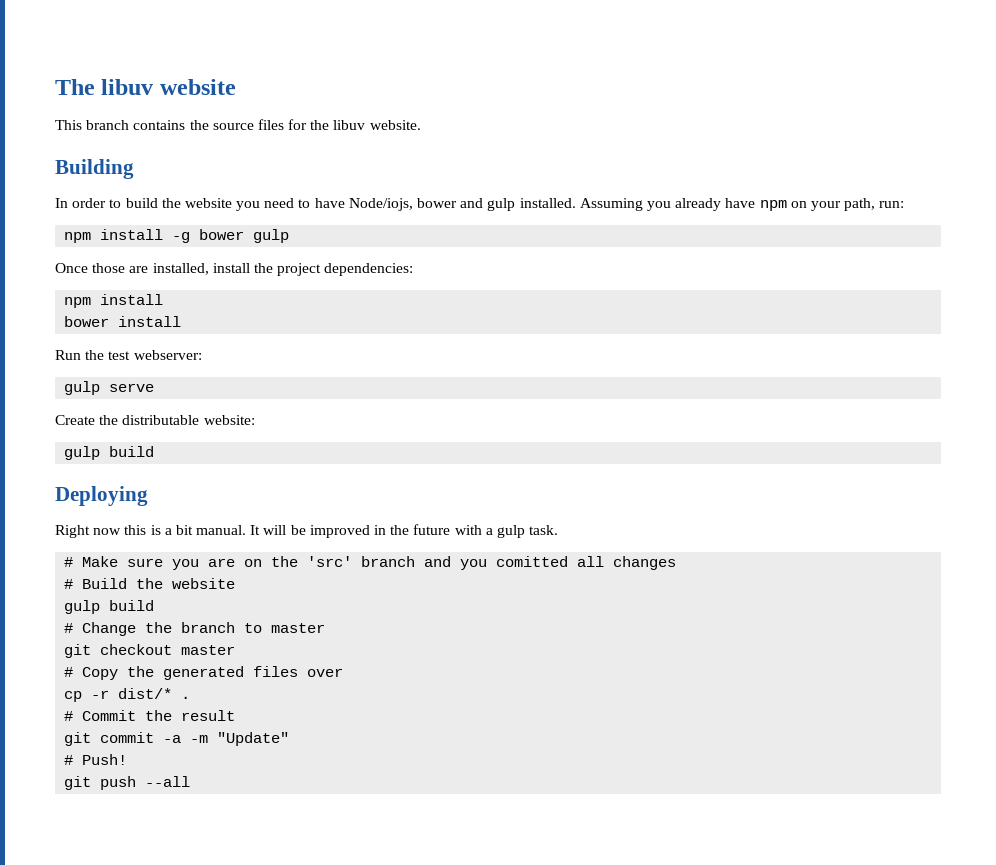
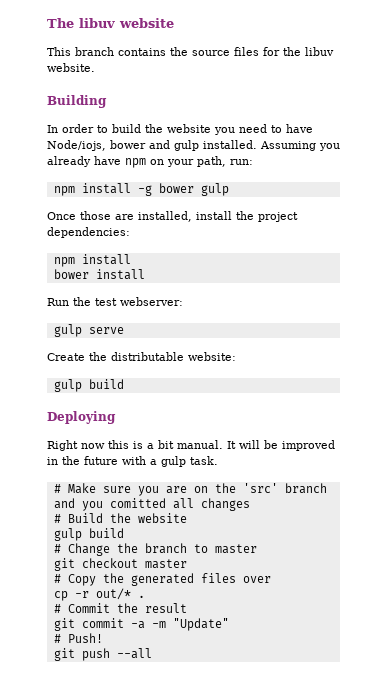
- cp -r dist/* .
+ cp -r out/* .

